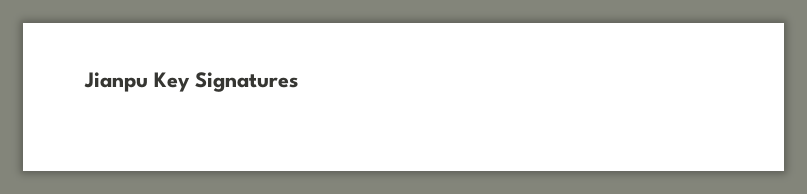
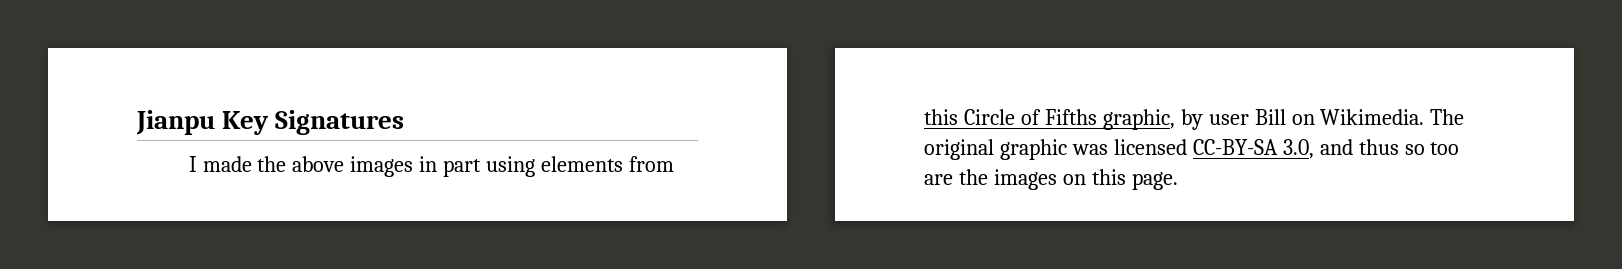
+ I made the above images in part using elements from this Circle of Fifths graphic, by user Bill on Wikimedia. The original graphic was licensed CC-BY-SA 3.0, and thus so too are the images on this page.

